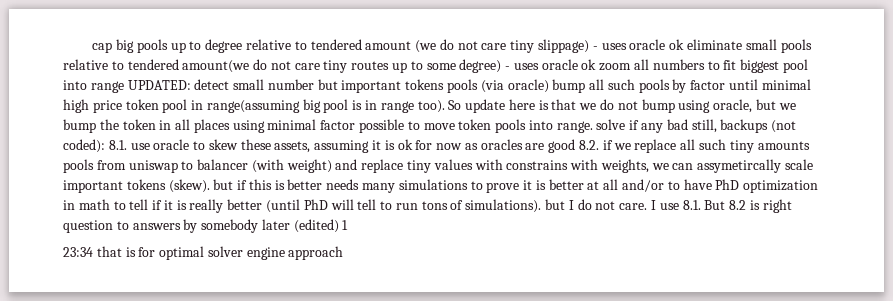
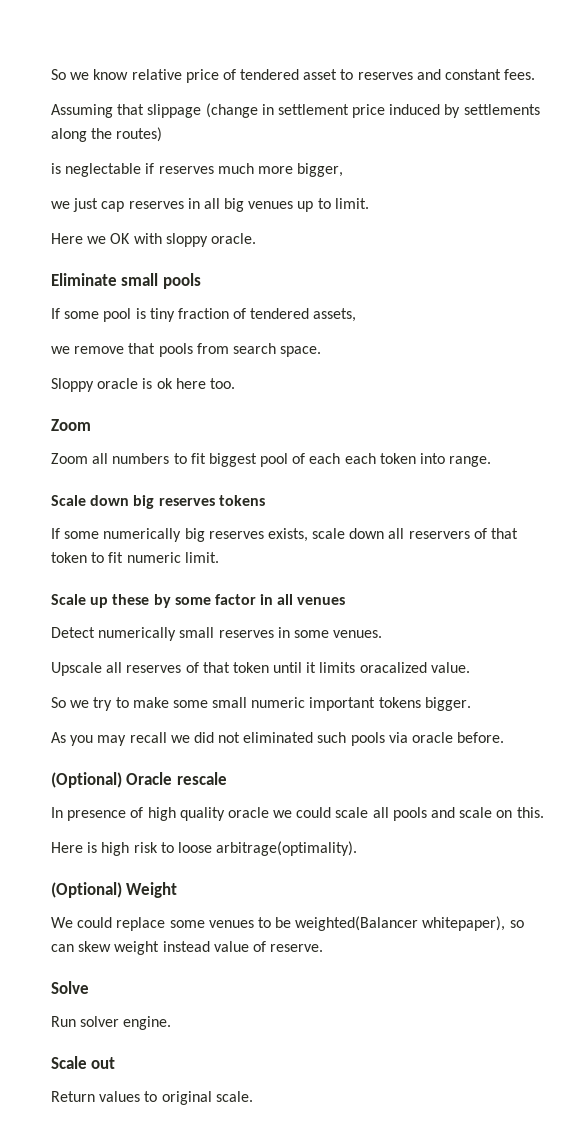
- cap big pools up to degree relative to tendered amount (we do not care tiny slippage) - uses oracle ok eliminate small pools relative to tendered amount(we do not care tiny routes up to some degree) - uses oracle ok zoom all numbers to fit biggest pool into range UPDATED: detect small number but important tokens pools (via oracle) bump all such pools by factor until minimal high price token pool in range(assuming big pool is in range too). So update here is that we do not bump using oracle, but we bump the token in all places using minimal factor possible to move token pools into range. solve if any bad still, backups (not coded): 8.1. use oracle to skew these assets, assuming it is ok for now as oracles are good 8.2. if we replace all such tiny amounts pools from uniswap to balancer (with weight) and replace tiny values with constrains with weights, we can assymetircally scale important tokens (skew). but if this is better needs many simulations to prove it is better at all and/or to have PhD optimization in math to tell if it is really better (until PhD will tell to run tons of simulations). but I do not care. I use 8.1. But 8.2 is right question to answers by somebody later (edited) 1
- 23:34 that is for optimal solver engine approach
+ So we know relative price of tendered asset to reserves and constant fees.
+ Assuming that slippage (change in settlement price induced by settlements along the routes)
+ is neglectable if reserves much more bigger,
+ we just cap reserves in all big venues up to limit.
+ Here we OK with sloppy oracle.
+ Eliminate small pools
+ If some pool is tiny fraction of tendered assets,
+ we remove that pools from search space.
+ Sloppy oracle is ok here too.
+ Zoom
+ Zoom all numbers to fit biggest pool of each each token into range.
+ Scale down big reserves tokens
+ If some numerically big reserves exists, scale down all reservers of that token to fit numeric limit.
+ Scale up these by some factor in all venues
+ Detect numerically small reserves in some venues.
+ Upscale all reserves of that token until it limits oracalized value.
+ So we try to make some small numeric important tokens bigger.
+ As you may recall we did not eliminated such pools via oracle before.
+ (Optional) Oracle rescale
+ In presence of high quality oracle we could scale all pools and scale on this.
+ Here is high risk to loose arbitrage(optimality).
+ (Optional) Weight
+ We could replace some venues to be weighted(Balancer whitepaper), so can skew weight instead value of reserve.
+ Solve
+ Run solver engine.
+ Scale out
+ Return values to original scale.

